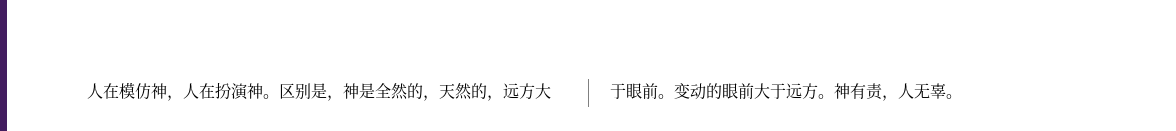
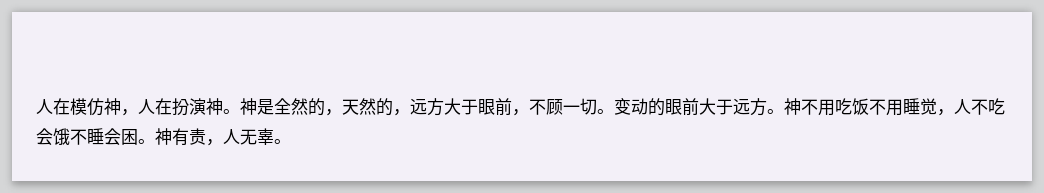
- 区别是，神是全然的，天然的，远方大于眼前。
+ 神是全然的，天然的，远方大于眼前，不顾一切。
- 神有责，人无辜。
+ 神不用吃饭不用睡觉，人不吃会饿不睡会困。神有责，人无辜。

